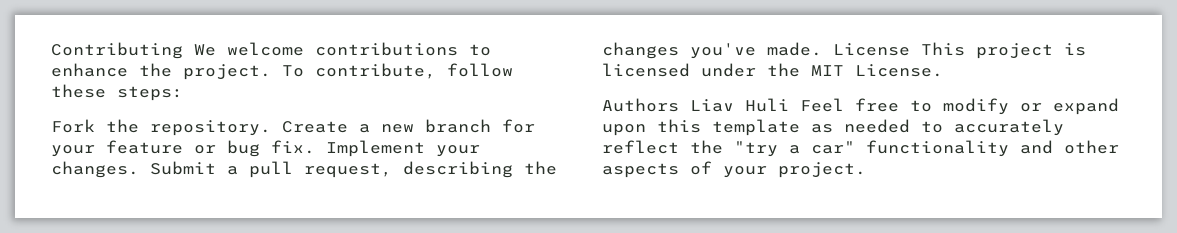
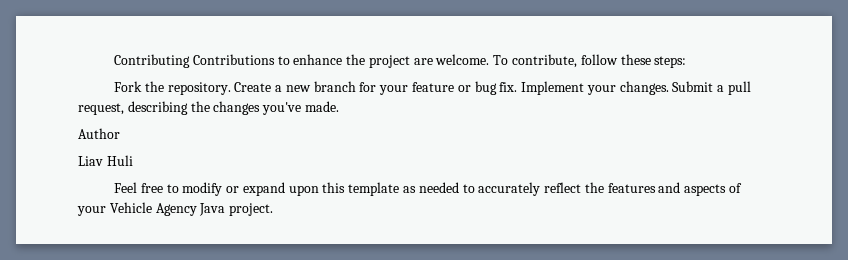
- Contributing We welcome contributions to enhance the project.
+ Contributing Contributions to enhance the project are welcome.
- Submit a pull request, describing the changes you've made. License This project is licensed under the MIT License.
- Authors Liav Huli Feel free to modify or expand upon this template as needed to accurately reflect the "try a car" functionality and other aspects of your project.
+ Submit a pull request, describing the changes you've made.
+ Author
+ Liav Huli
+ Feel free to modify or expand upon this template as needed to accurately reflect the features and aspects of your Vehicle Agency Java project.

